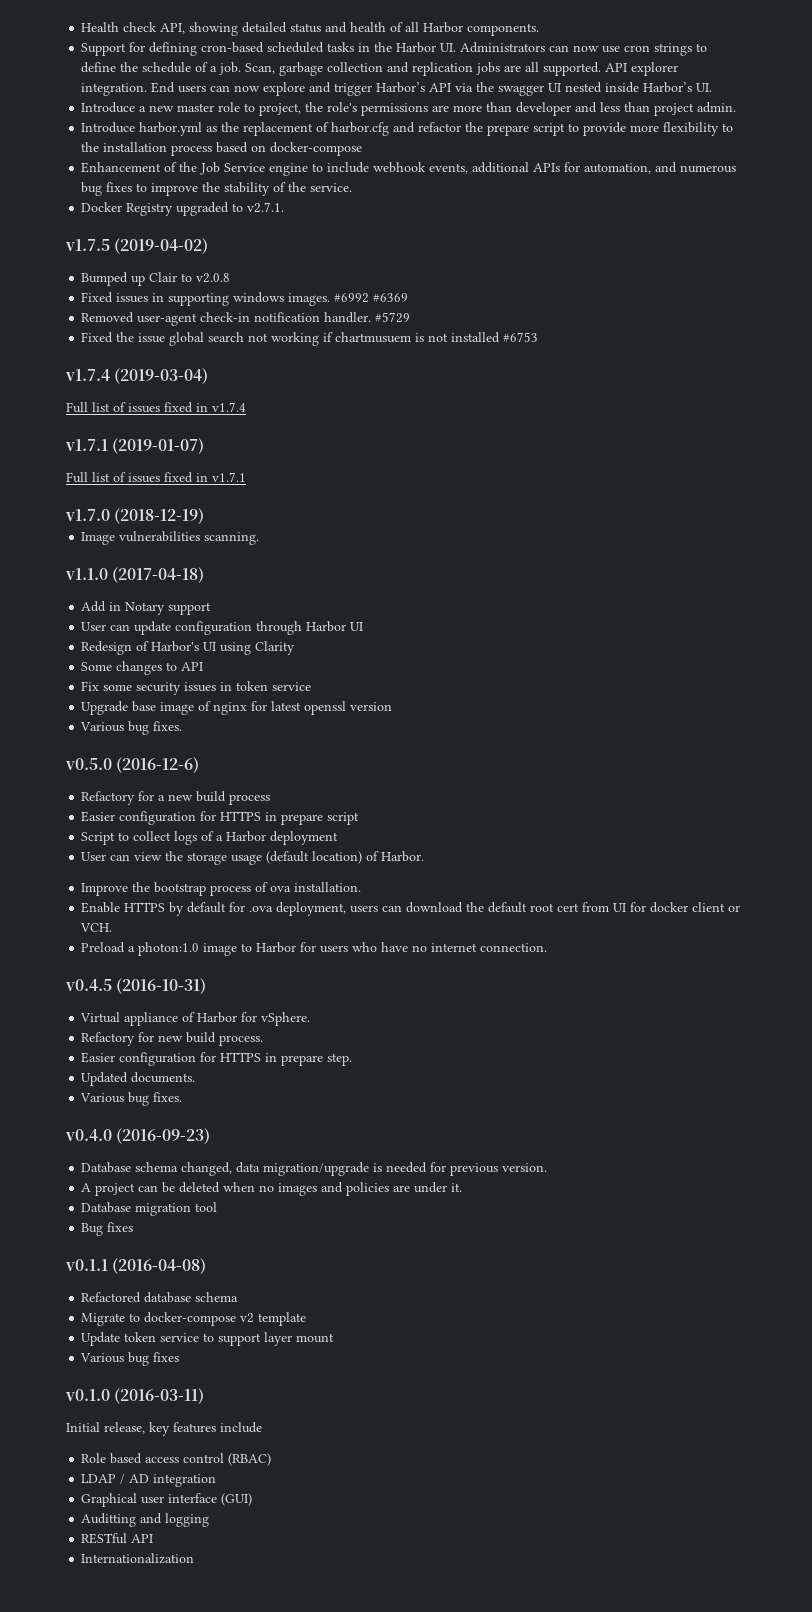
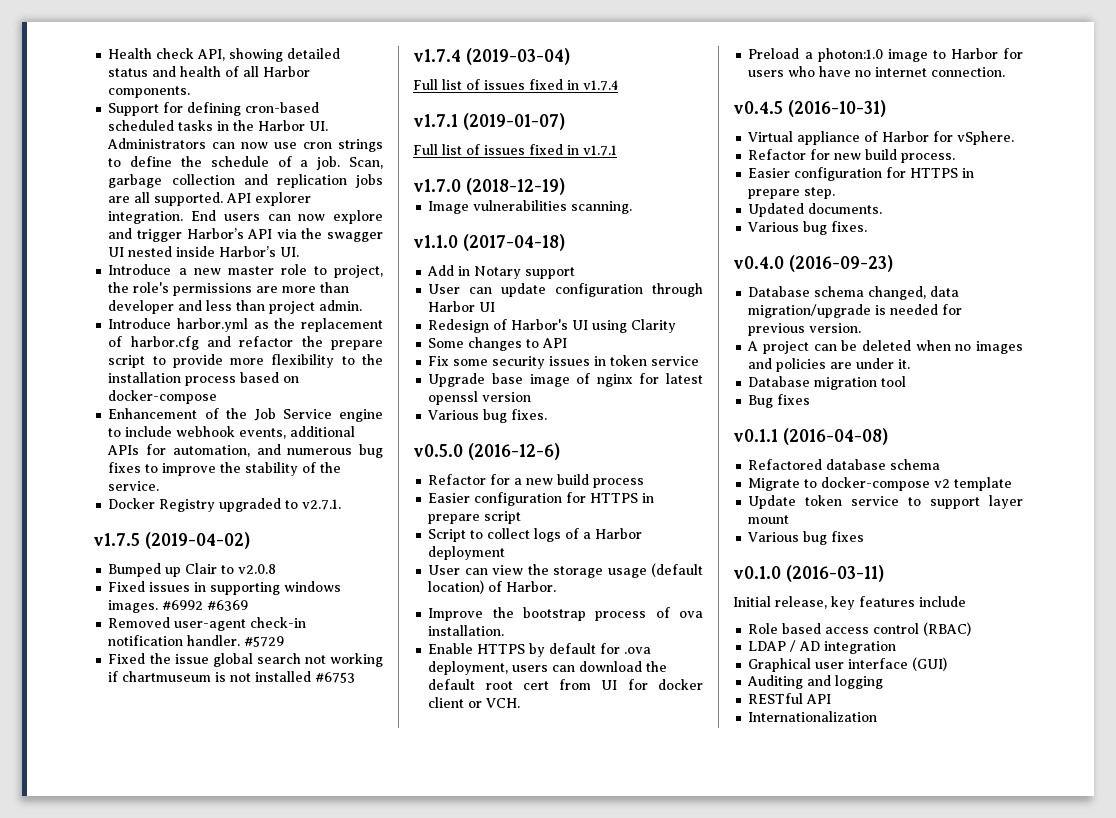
- Fixed the issue global search not working if chartmusuem is not installed #6753
+ Fixed the issue global search not working if chartmuseum is not installed #6753
- Refactory for a new build process
+ Refactor for a new build process
- Refactory for new build process.
+ Refactor for new build process.
- Auditting and logging
+ Auditing and logging

